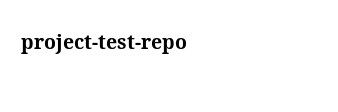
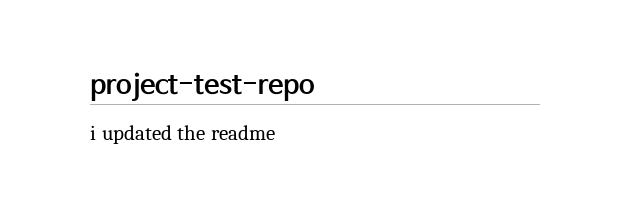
+ i updated the readme

